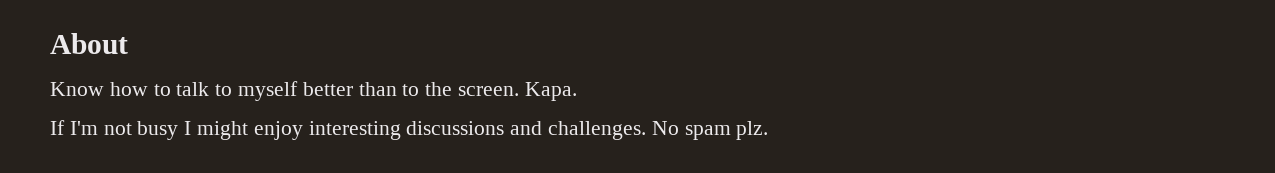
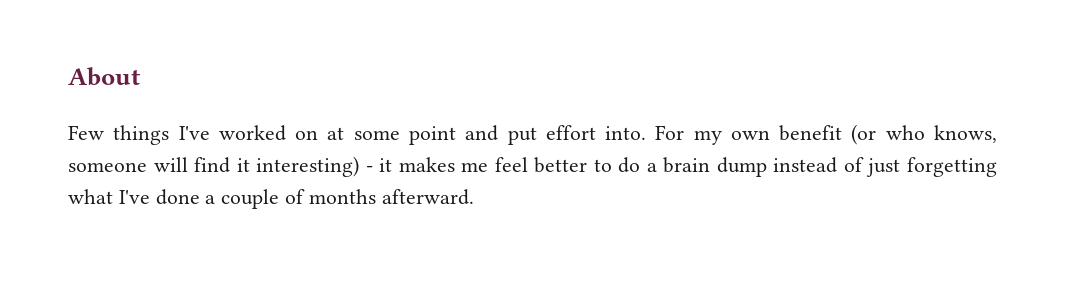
- Know how to talk to myself better than to the screen. Kapa.
- If I'm not busy I might enjoy interesting discussions and challenges. No spam plz.
+ Few things I've worked on at some point and put effort into. For my own benefit (or who knows, someone will find it interesting) - it makes me feel better to do a brain dump instead of just forgetting what I've done a couple of months afterward.

